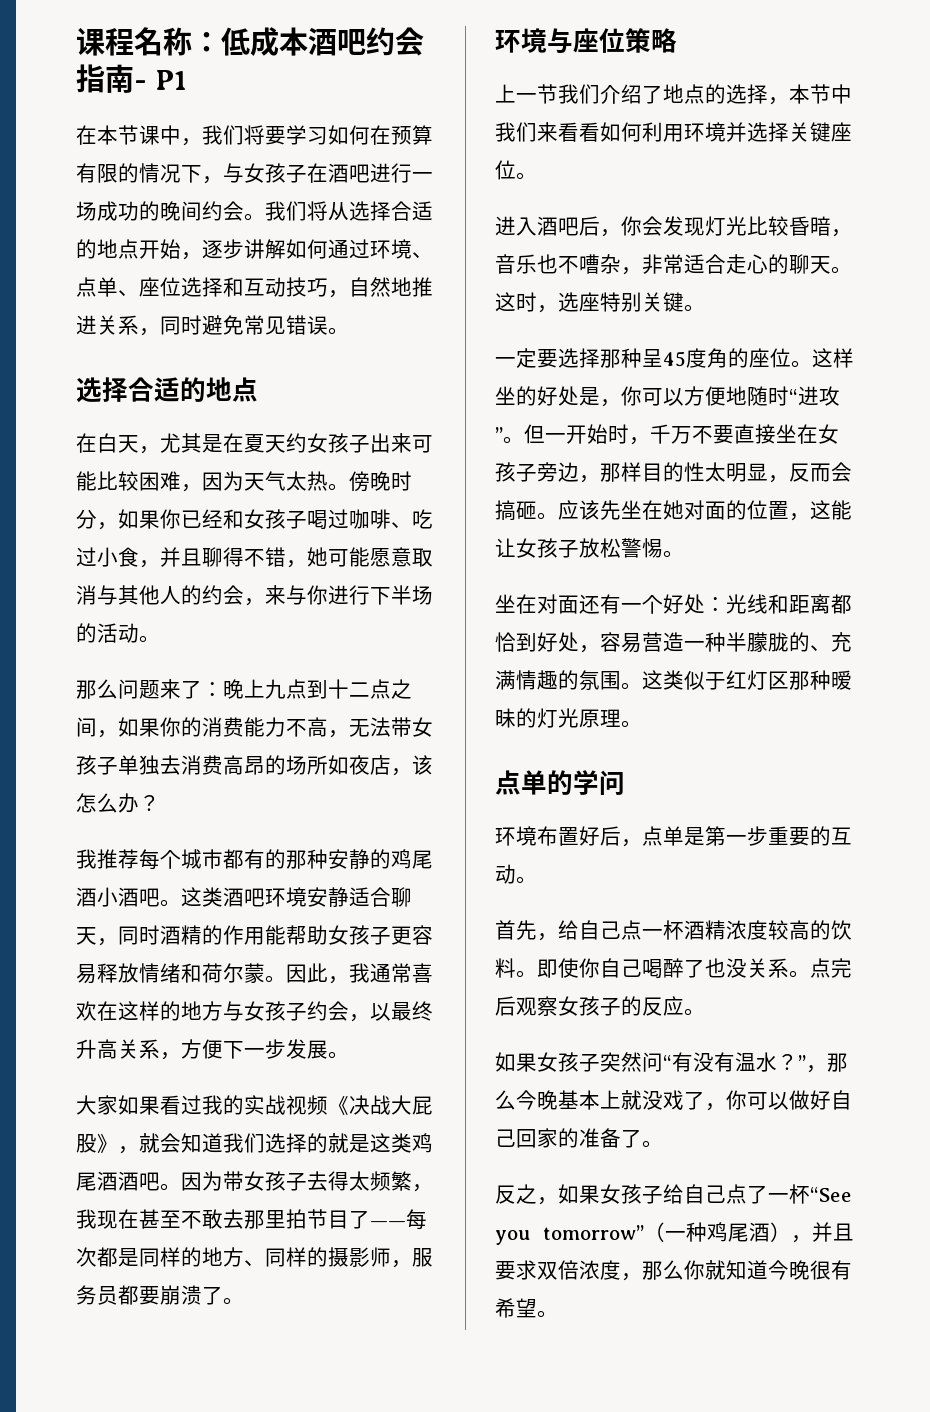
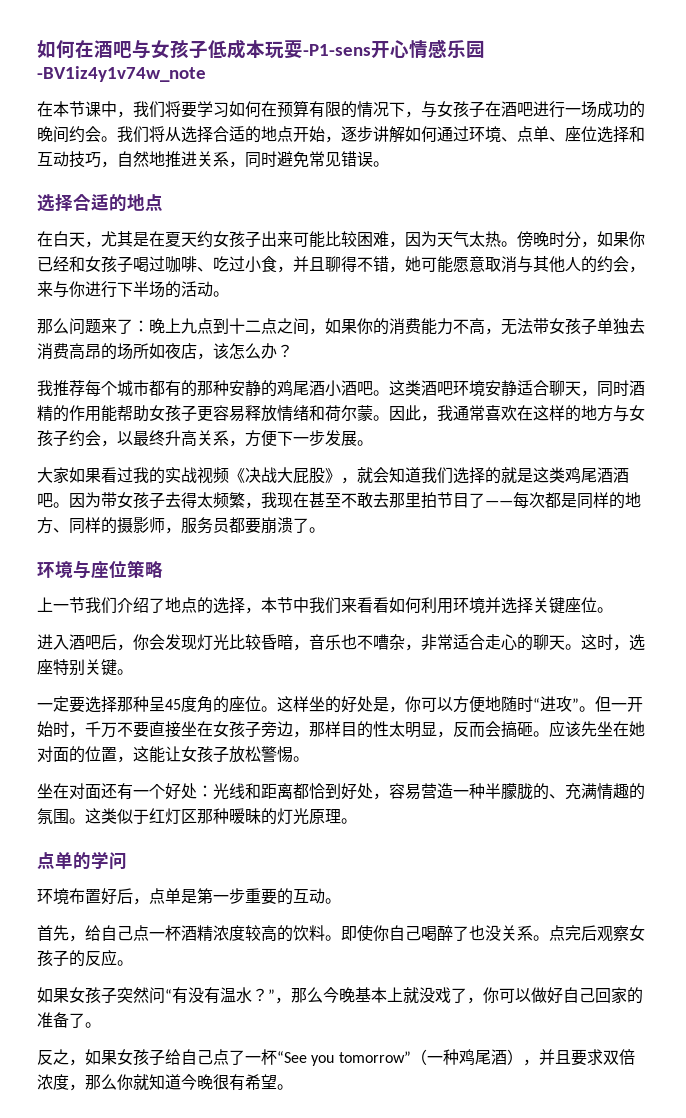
- 课程名称：低成本酒吧约会指南- P1
+ 如何在酒吧与女孩子低成本玩耍-P1-sens开心情感乐园-BV1iz4y1v74w_note

